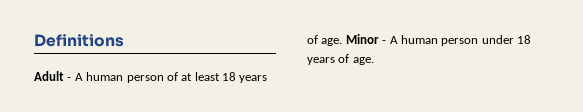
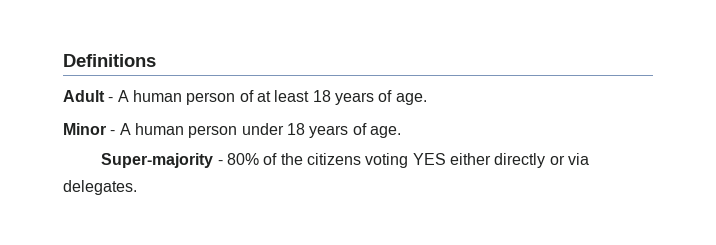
- Adult - A human person of at least 18 years of age. Minor - A human person under 18 years of age.
+ Adult - A human person of at least 18 years of age.
+ Minor - A human person under 18 years of age.
+ Super-majority - 80% of the citizens voting YES either directly or via delegates.

